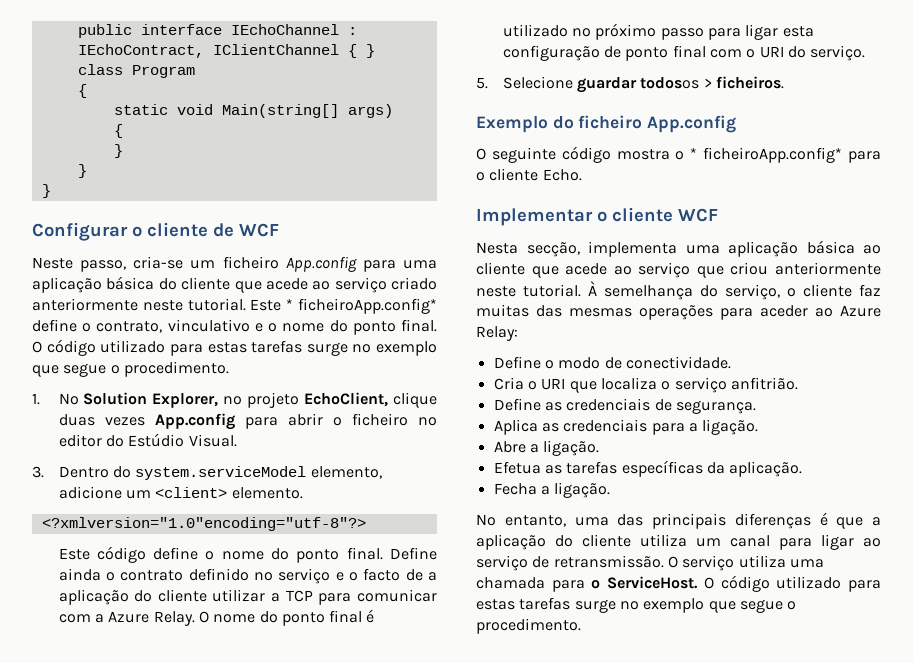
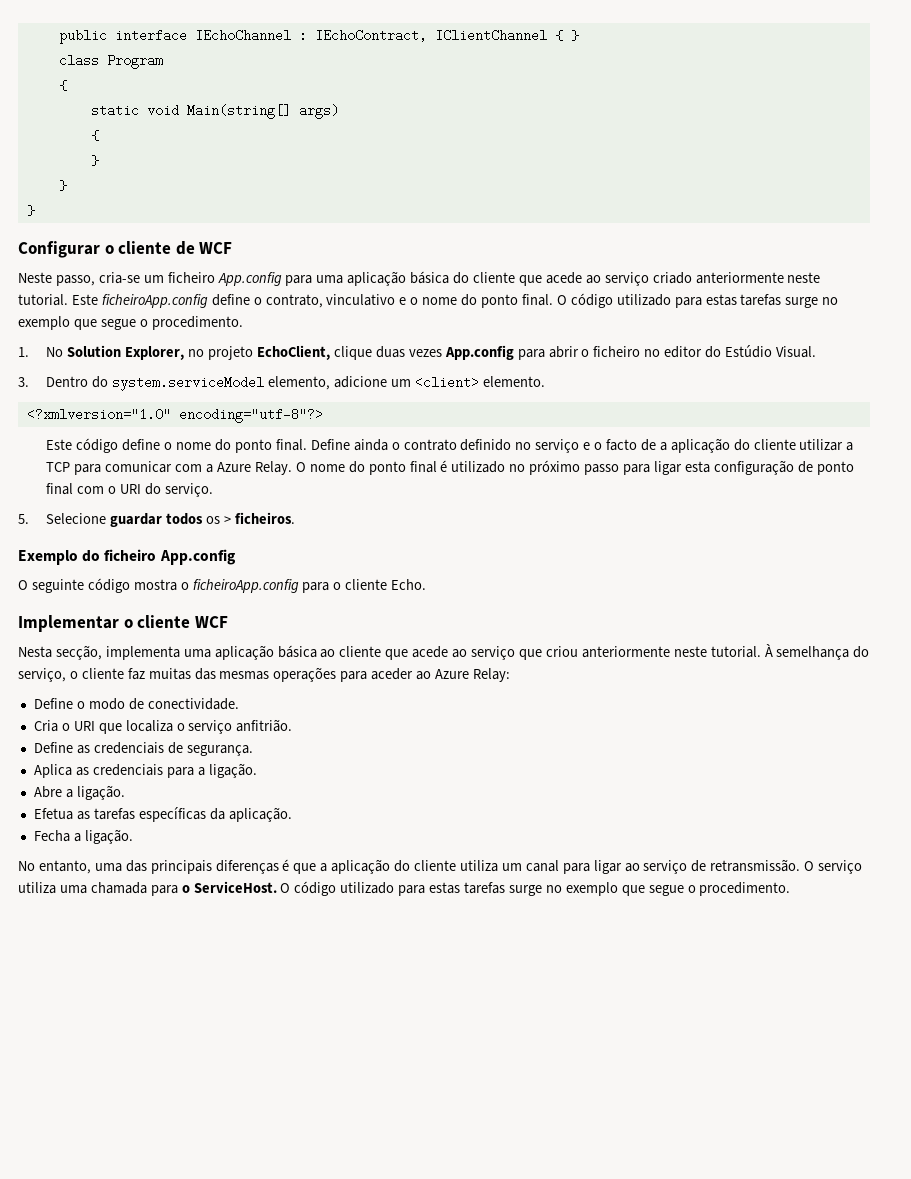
- Este * ficheiroApp.config* define o contrato, vinculativo e o nome do ponto final.
+ Este ficheiroApp.config define o contrato, vinculativo e o nome do ponto final.
- <?xmlversion="1.0"encoding="utf-8"?>
+ <?xmlversion="1.0" encoding="utf-8"?>
- 5. Selecione guardar todosos > ficheiros.
+ 5. Selecione guardar todos os > ficheiros.
- O seguinte código mostra o * ficheiroApp.config* para o cliente Echo.
+ O seguinte código mostra o ficheiroApp.config para o cliente Echo.

